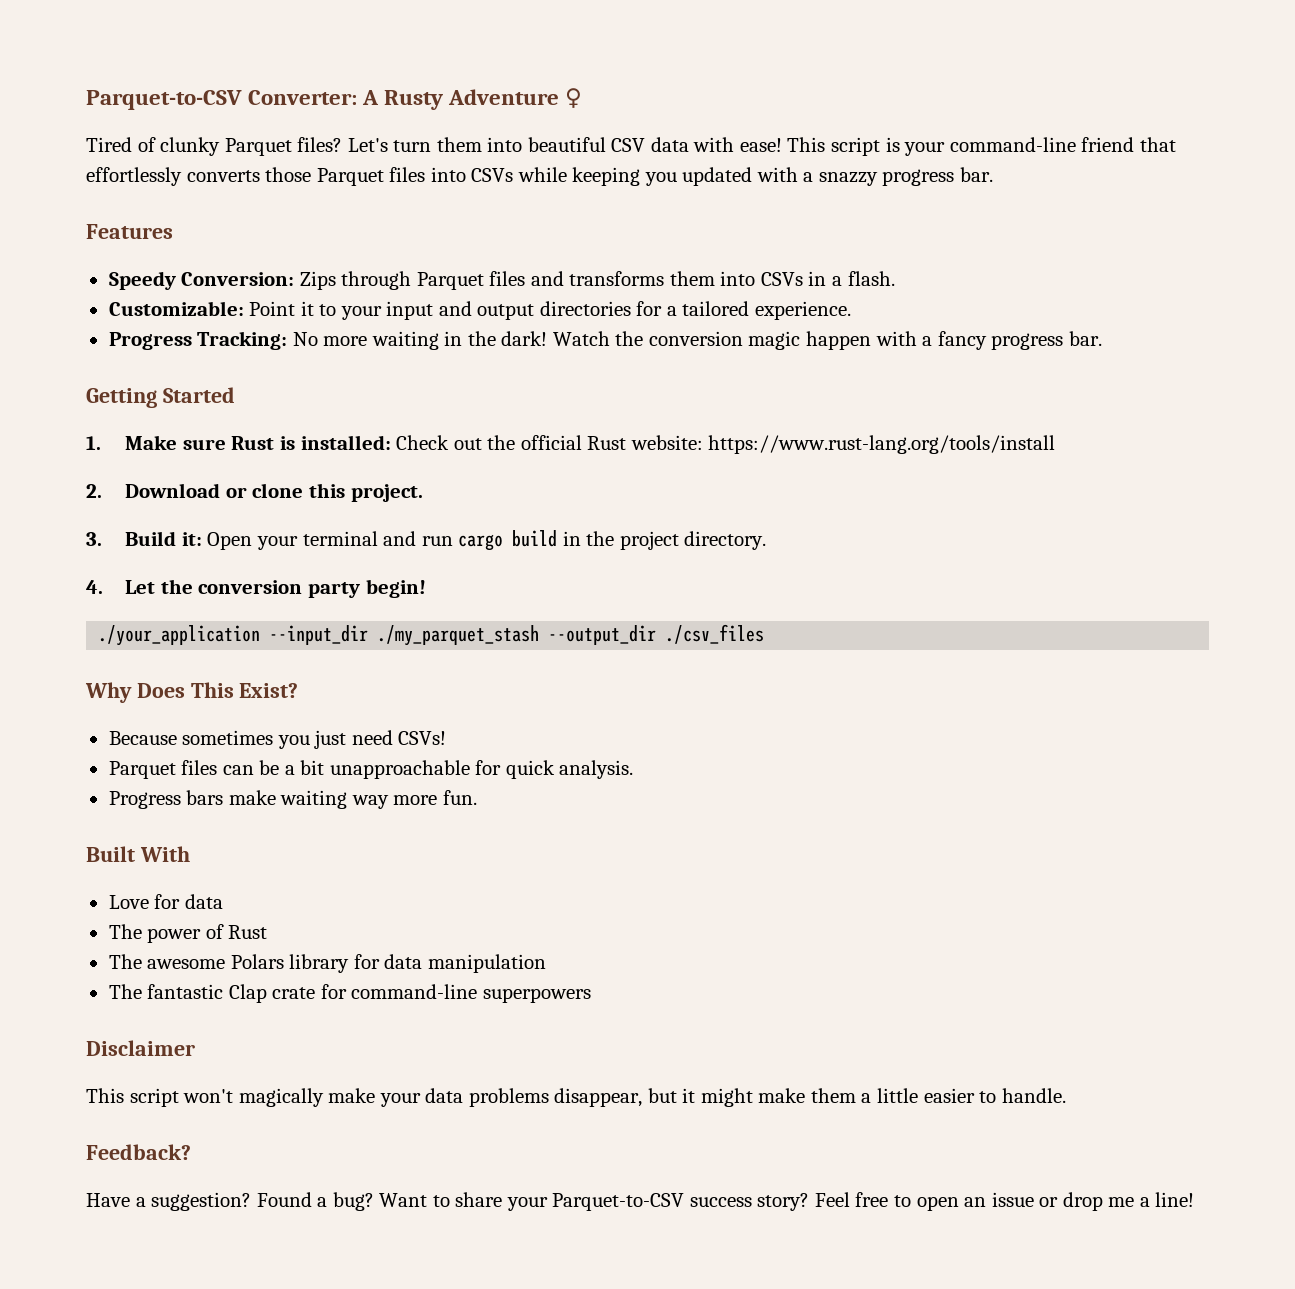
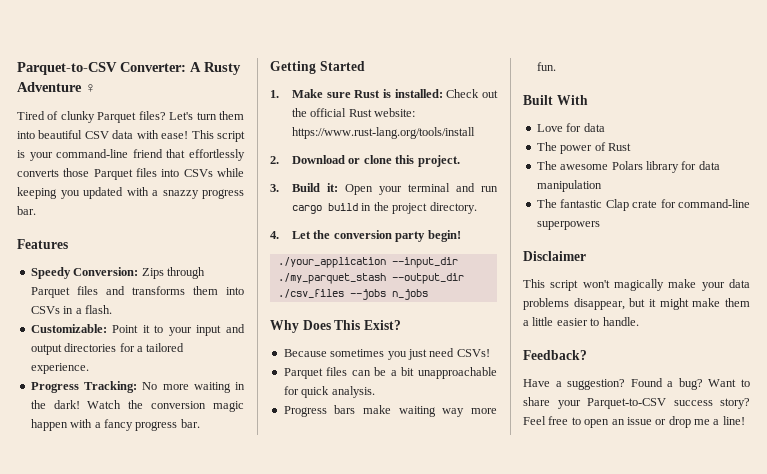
- ./your_application --input_dir ./my_parquet_stash --output_dir ./csv_files
+ ./your_application --input_dir ./my_parquet_stash --output_dir ./csv_files --jobs n_jobs

